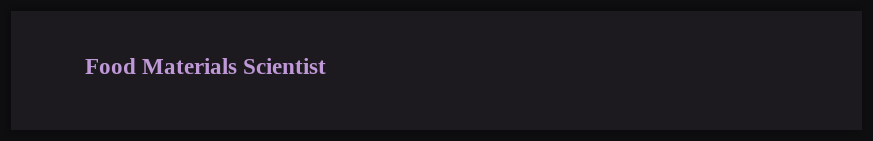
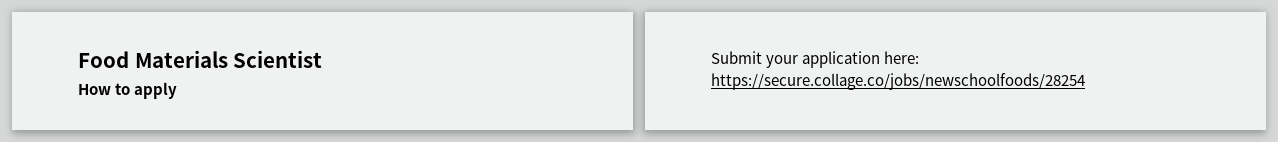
+ How to apply
+ Submit your application here: https://secure.collage.co/jobs/newschoolfoods/28254

